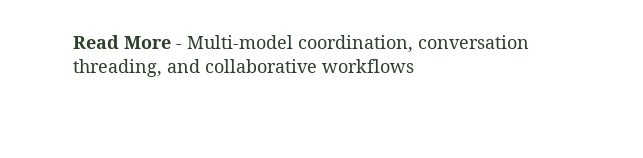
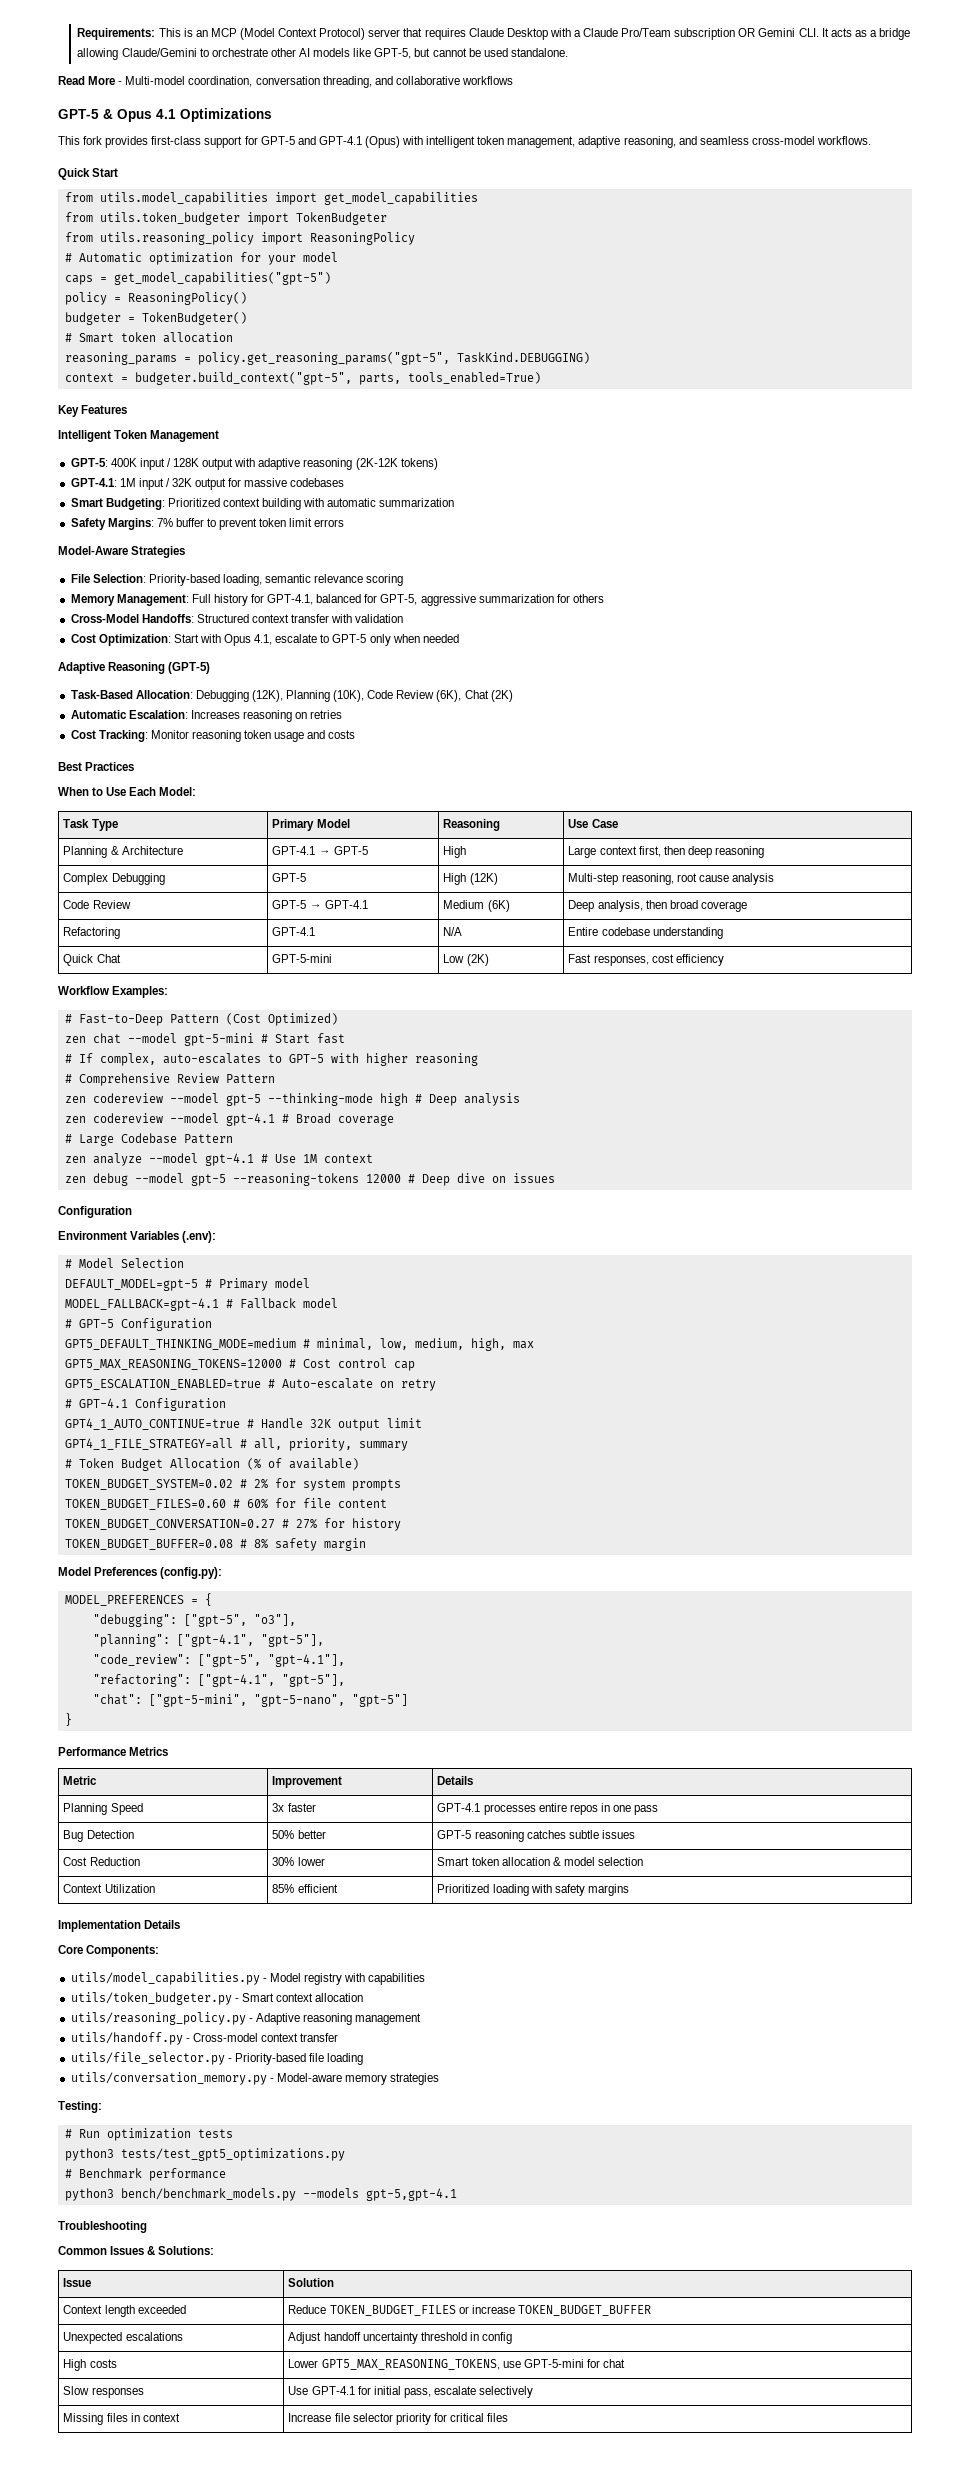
+ Requirements: This is an MCP (Model Context Protocol) server that requires Claude Desktop with a Claude Pro/Team subscription OR Gemini CLI. It acts as a bridge allowing Claude/Gemini to orchestrate other AI models like GPT-5, but cannot be used standalone.
+ GPT-5 & Opus 4.1 Optimizations
+ This fork provides first-class support for GPT-5 and GPT-4.1 (Opus) with intelligent token management, adaptive reasoning, and seamless cross-model workflows.
+ Quick Start
+ from utils.model_capabilities import get_model_capabilities
+ from utils.token_budgeter import TokenBudgeter
+ from utils.reasoning_policy import ReasoningPolicy
+ # Automatic optimization for your model
+ caps = get_model_capabilities("gpt-5")
+ policy = ReasoningPolicy()
+ budgeter = TokenBudgeter()
+ # Smart token allocation
+ reasoning_params = policy.get_reasoning_params("gpt-5", TaskKind.DEBUGGING)
+ context = budgeter.build_context("gpt-5", parts, tools_enabled=True)
+ Key Features
+ Intelligent Token Management
+ GPT-5: 400K input / 128K output with adaptive reasoning (2K-12K tokens)
+ GPT-4.1: 1M input / 32K output for massive codebases
+ Smart Budgeting: Prioritized context building with automatic summarization
+ Safety Margins: 7% buffer to prevent token limit errors
+ Model-Aware Strategies
+ File Selection: Priority-based loading, semantic relevance scoring
+ Memory Management: Full history for GPT-4.1, balanced for GPT-5, aggressive summarization for others
+ Cross-Model Handoffs: Structured context transfer with validation
+ Cost Optimization: Start with Opus 4.1, escalate to GPT-5 only when needed
+ Adaptive Reasoning (GPT-5)
+ Task-Based Allocation: Debugging (12K), Planning (10K), Code Review (6K), Chat (2K)
+ Automatic Escalation: Increases reasoning on retries
+ Cost Tracking: Monitor reasoning token usage and costs
+ Best Practices
+ When to Use Each Model:
+ Task Type | Primary Model | Reasoning | Use Case
+ Planning & Architecture | GPT-4.1 → GPT-5 | High | Large context first, then deep reasoning
+ Complex Debugging | GPT-5 | High (12K) | Multi-step reasoning, root cause analysis
+ Code Review | GPT-5 → GPT-4.1 | Medium (6K) | Deep analysis, then broad coverage
+ Refactoring | GPT-4.1 | N/A | Entire codebase understanding
+ Quick Chat | GPT-5-mini | Low (2K) | Fast responses, cost efficiency
+ Workflow Examples:
+ # Fast-to-Deep Pattern (Cost Optimized)
+ zen chat --model gpt-5-mini # Start fast
+ # If complex, auto-escalates to GPT-5 with higher reasoning
+ # Comprehensive Review Pattern
+ zen codereview --model gpt-5 --thinking-mode high # Deep analysis
+ zen codereview --model gpt-4.1 # Broad coverage
+ # Large Codebase Pattern
+ zen analyze --model gpt-4.1 # Use 1M context
+ zen debug --model gpt-5 --reasoning-tokens 12000 # Deep dive on issues
+ Configuration
+ Environment Variables (.env):
+ # Model Selection
+ DEFAULT_MODEL=gpt-5 # Primary model
+ MODEL_FALLBACK=gpt-4.1 # Fallback model
+ # GPT-5 Configuration
+ GPT5_DEFAULT_THINKING_MODE=medium # minimal, low, medium, high, max
+ GPT5_MAX_REASONING_TOKENS=12000 # Cost control cap
+ GPT5_ESCALATION_ENABLED=true # Auto-escalate on retry
+ # GPT-4.1 Configuration
+ GPT4_1_AUTO_CONTINUE=true # Handle 32K output limit
+ GPT4_1_FILE_STRATEGY=all # all, priority, summary
+ # Token Budget Allocation (% of available)
+ TOKEN_BUDGET_SYSTEM=0.02 # 2% for system prompts
+ TOKEN_BUDGET_FILES=0.60 # 60% for file content
+ TOKEN_BUDGET_CONVERSATION=0.27 # 27% for history
+ TOKEN_BUDGET_BUFFER=0.08 # 8% safety margin
+ Model Preferences (config.py):
+ MODEL_PREFERENCES = {
+ "debugging": ["gpt-5", "o3"],
+ "planning": ["gpt-4.1", "gpt-5"],
+ "code_review": ["gpt-5", "gpt-4.1"],
+ "refactoring": ["gpt-4.1", "gpt-5"],
+ "chat": ["gpt-5-mini", "gpt-5-nano", "gpt-5"]
+ }
+ Performance Metrics
+ Metric | Improvement | Details
+ Planning Speed | 3x faster | GPT-4.1 processes entire repos in one pass
+ Bug Detection | 50% better | GPT-5 reasoning catches subtle issues
+ Cost Reduction | 30% lower | Smart token allocation & model selection
+ Context Utilization | 85% efficient | Prioritized loading with safety margins
+ Implementation Details
+ Core Components:
+ utils/model_capabilities.py - Model registry with capabilities
+ utils/token_budgeter.py - Smart context allocation
+ utils/reasoning_policy.py - Adaptive reasoning management
+ utils/handoff.py - Cross-model context transfer
+ utils/file_selector.py - Priority-based file loading
+ utils/conversation_memory.py - Model-aware memory strategies
+ Testing:
+ # Run optimization tests
+ python3 tests/test_gpt5_optimizations.py
+ # Benchmark performance
+ python3 bench/benchmark_models.py --models gpt-5,gpt-4.1
+ Troubleshooting
+ Common Issues & Solutions:
+ Issue | Solution
+ Context length exceeded | Reduce TOKEN_BUDGET_FILES or increase TOKEN_BUDGET_BUFFER
+ Unexpected escalations | Adjust handoff uncertainty threshold in config
+ High costs | Lower GPT5_MAX_REASONING_TOKENS, use GPT-5-mini for chat
+ Slow responses | Use GPT-4.1 for initial pass, escalate selectively
+ Missing files in context | Increase file selector priority for critical files

